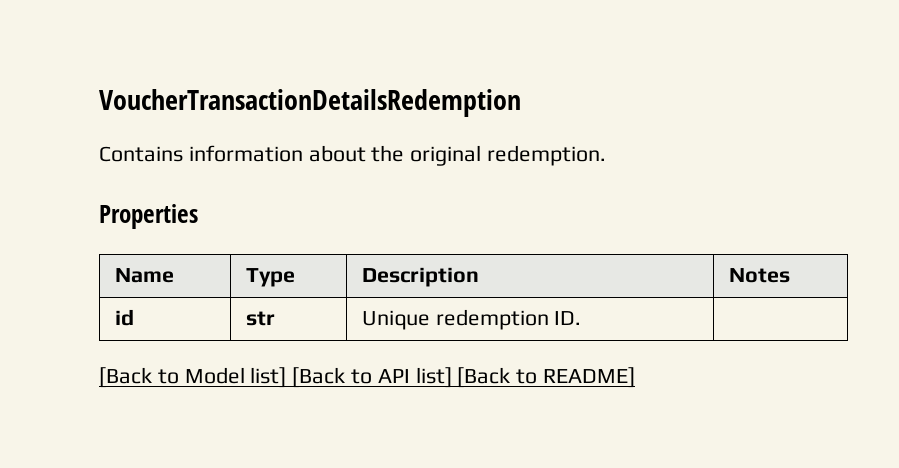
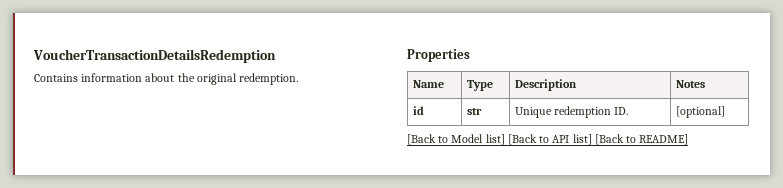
- id | str | Unique redemption ID. |
+ id | str | Unique redemption ID. | [optional]

